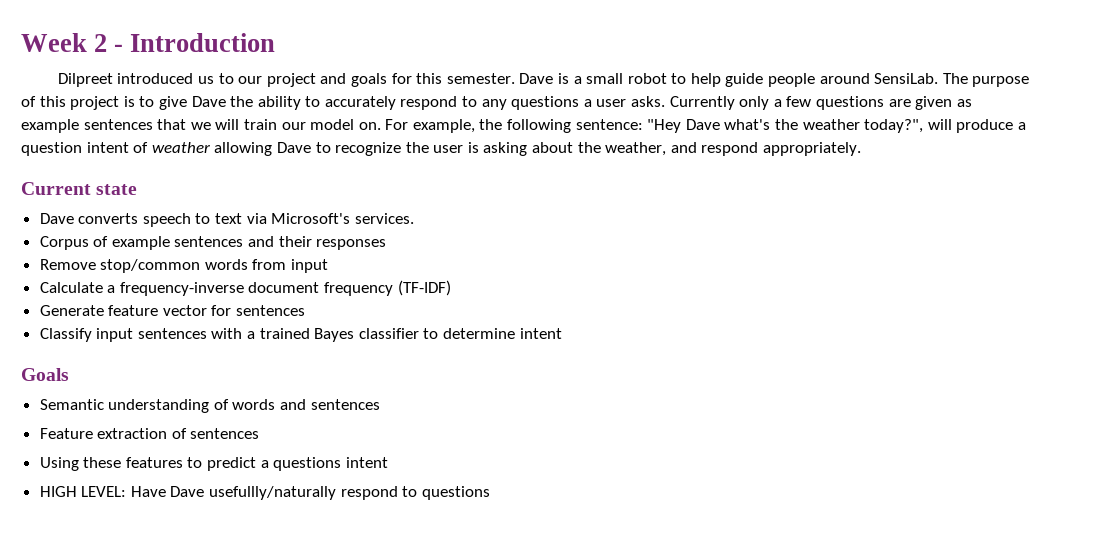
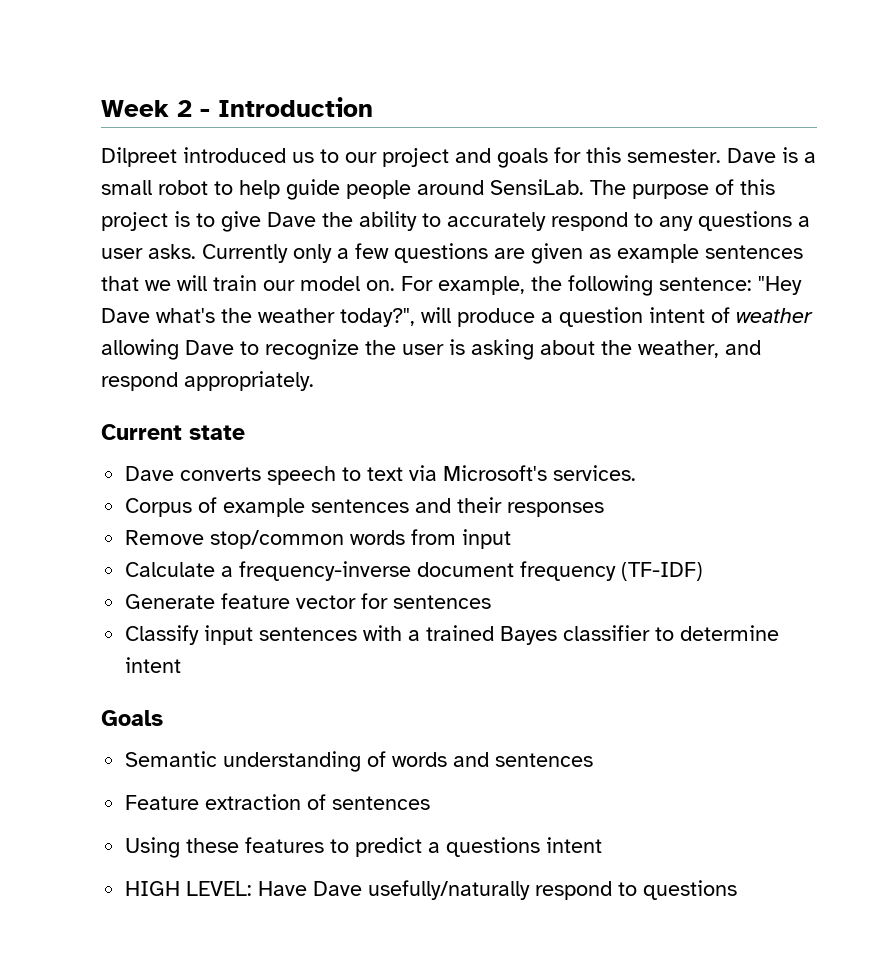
- HIGH LEVEL: Have Dave usefullly/naturally respond to questions
+ HIGH LEVEL: Have Dave usefully/naturally respond to questions

